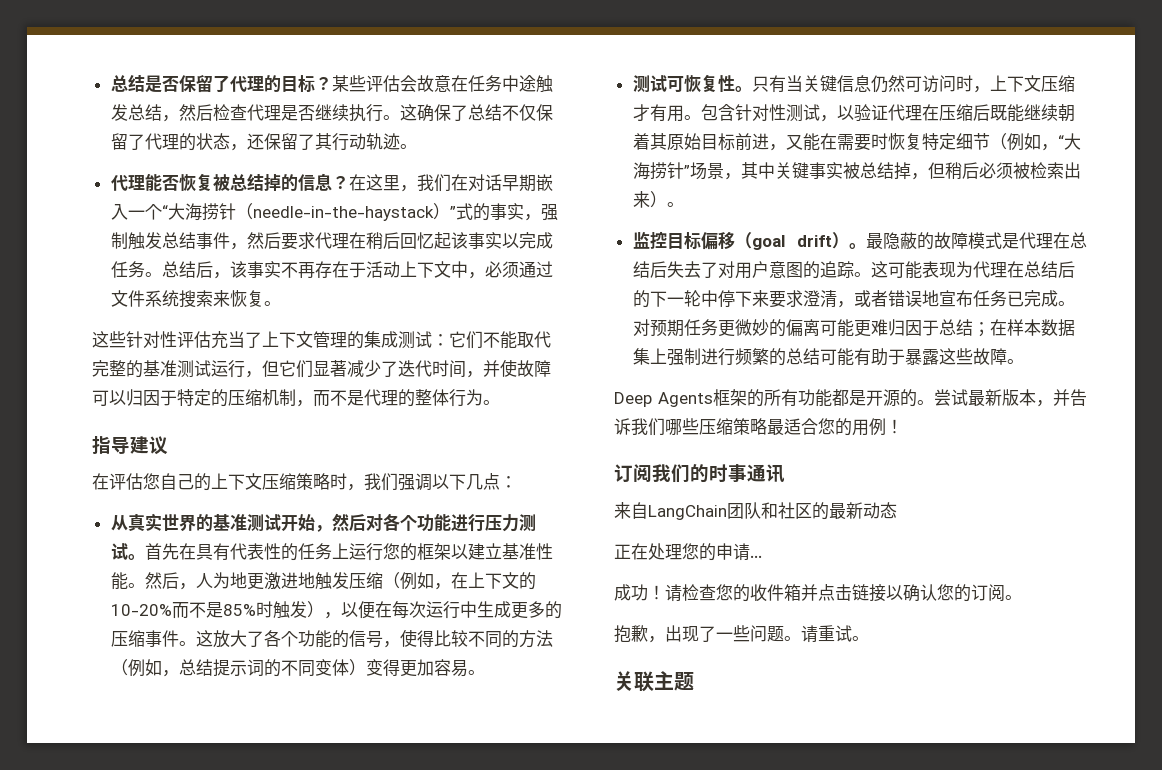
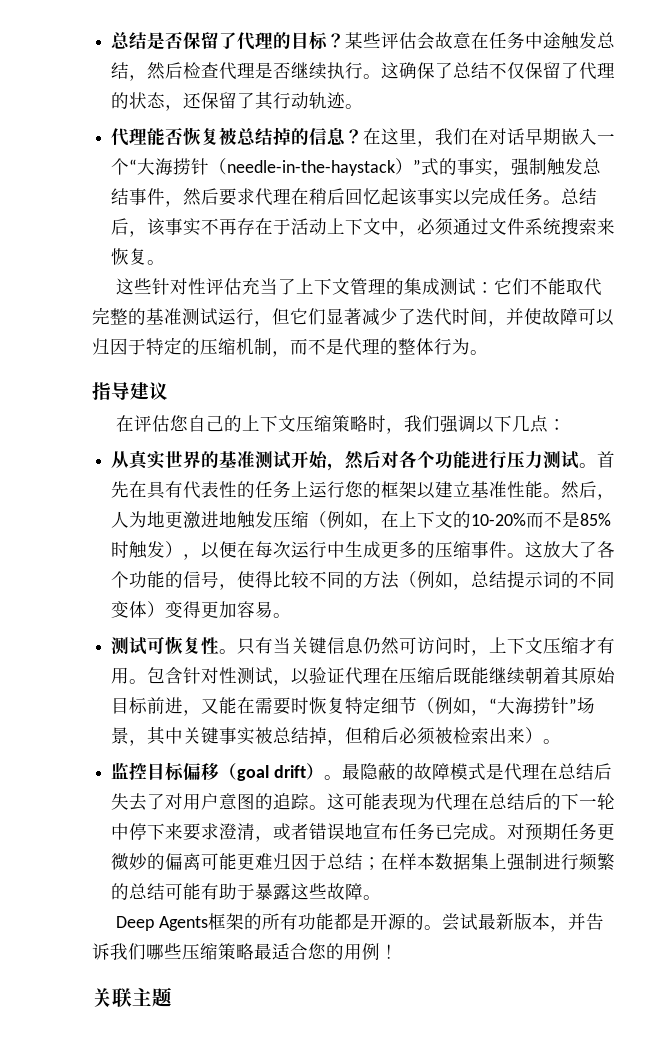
- 订阅我们的时事通讯
- 来自LangChain团队和社区的最新动态
- 正在处理您的申请...
- 成功！请检查您的收件箱并点击链接以确认您的订阅。
- 抱歉，出现了一些问题。请重试。

